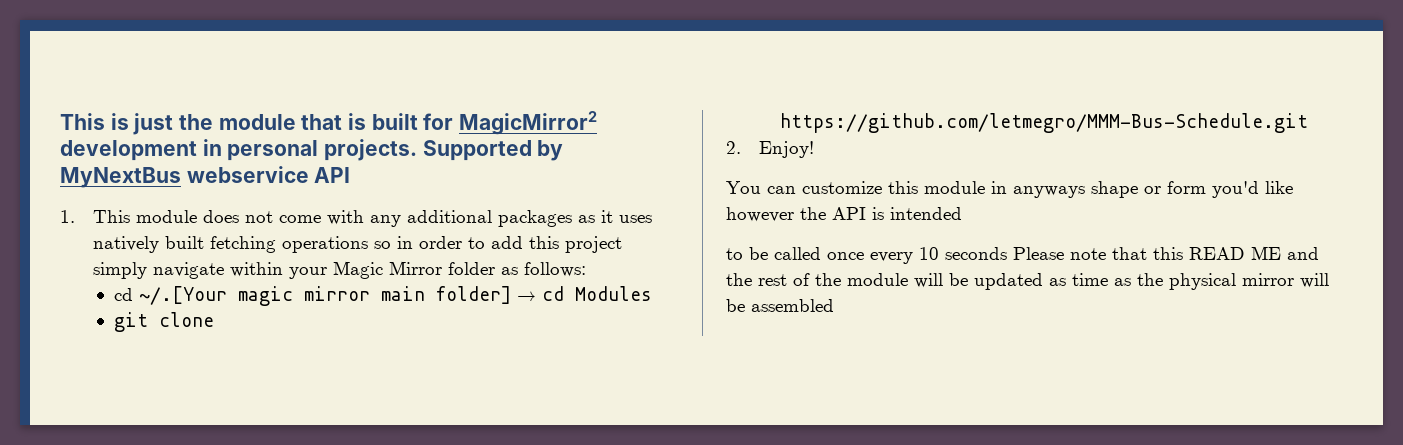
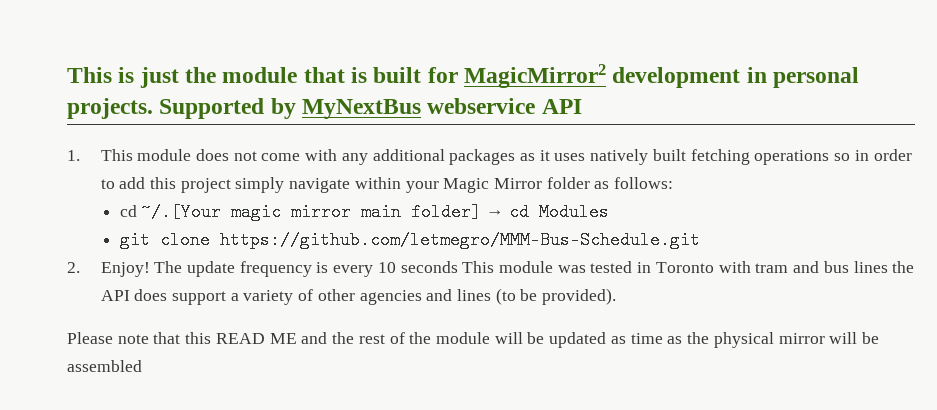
- 2. Enjoy!
- You can customize this module in anyways shape or form you'd like however the API is intended
- to be called once every 10 seconds Please note that this READ ME and the rest of the module will be updated as time as the physical mirror will be assembled
+ 2. Enjoy! The update frequency is every 10 seconds This module was tested in Toronto with tram and bus lines the API does support a variety of other agencies and lines (to be provided).
+ Please note that this READ ME and the rest of the module will be updated as time as the physical mirror will be assembled

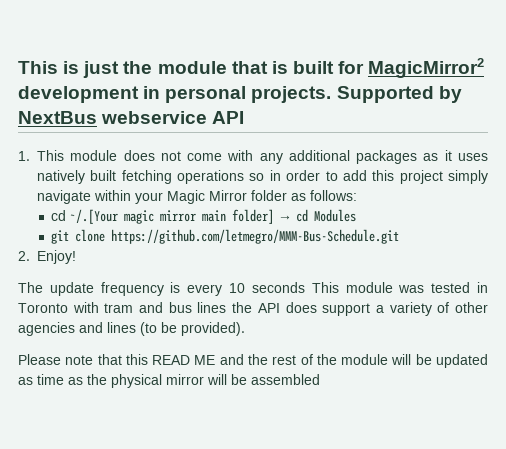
- Supported by MyNextBus webservice API
+ Supported by NextBus webservice API
- 2. Enjoy! The update frequency is every 10 seconds This module was tested in Toronto with tram and bus lines the API does support a variety of other agencies and lines (to be provided).
+ 2. Enjoy!
+ The update frequency is every 10 seconds This module was tested in Toronto with tram and bus lines the API does support a variety of other agencies and lines (to be provided).

